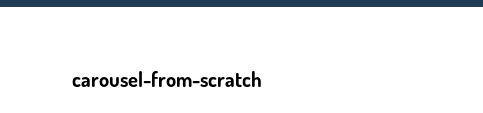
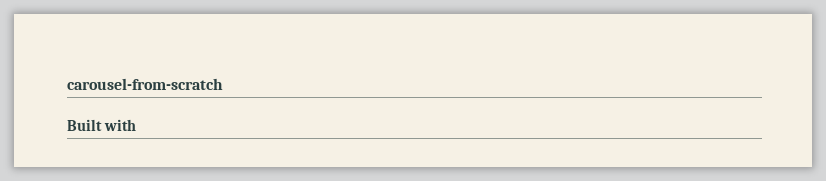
+ Built with

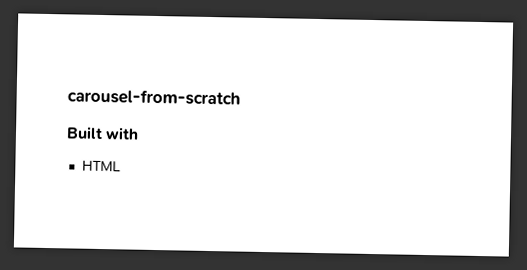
+ HTML

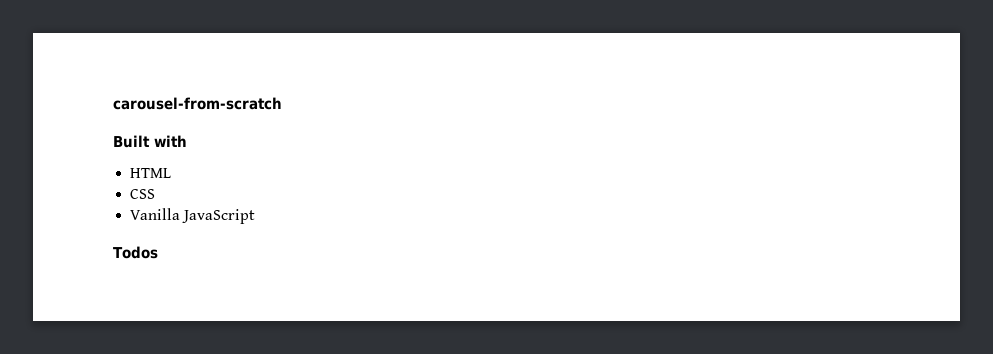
+ CSS
+ Vanilla JavaScript
+ Todos

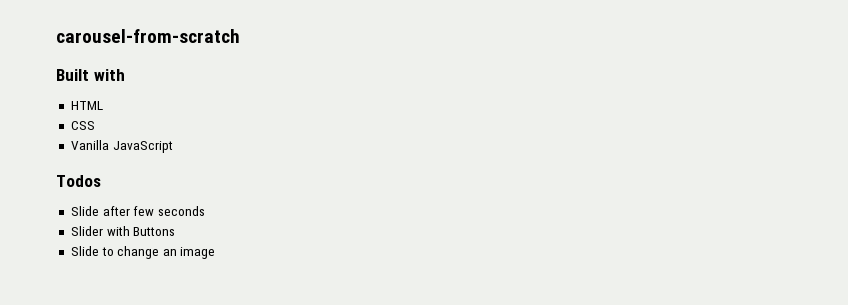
+ Slide after few seconds
+ Slider with Buttons
+ Slide to change an image

